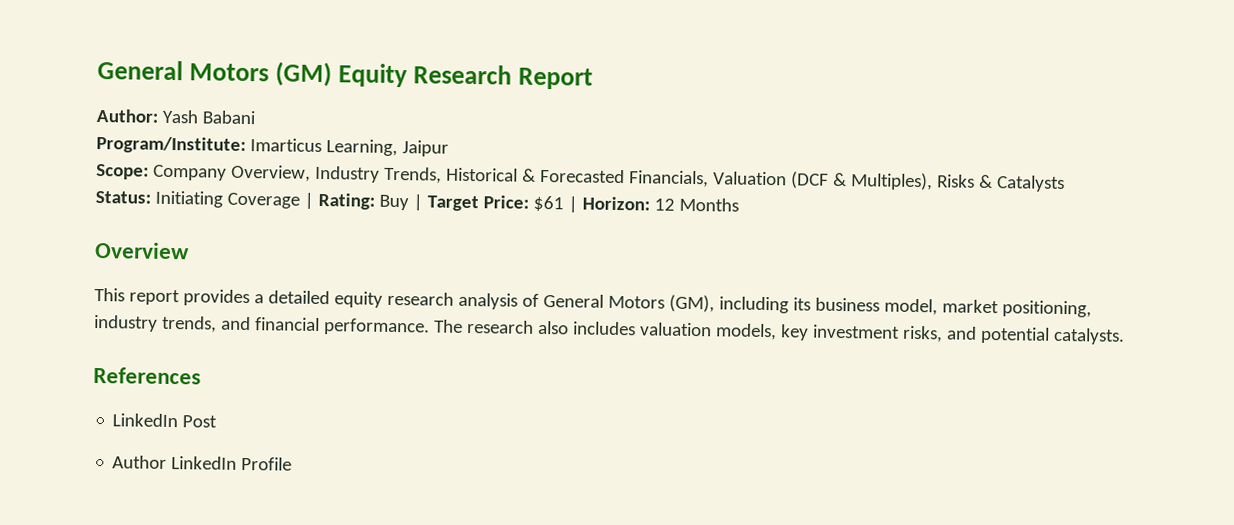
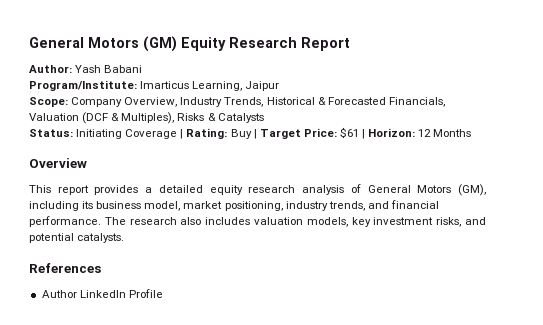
- LinkedIn Post

